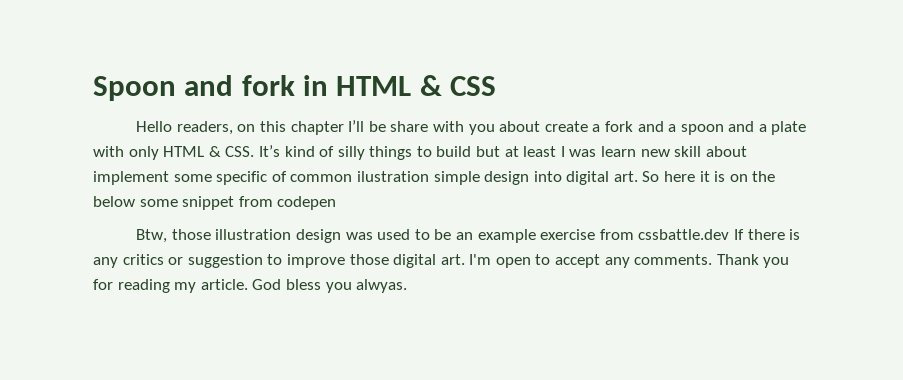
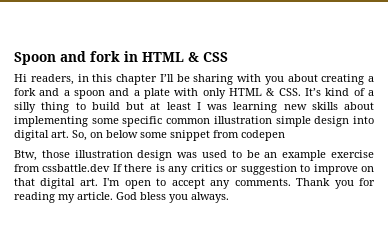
- Hello readers, on this chapter I’ll be share with you about create a fork and a spoon and a plate with only HTML & CSS. It’s kind of silly things to build but at least I was learn new skill about implement some specific of common ilustration simple design into digital art. So here it is on the below some snippet from codepen
+ Hi readers, in this chapter I’ll be sharing with you about creating a fork and a spoon and a plate with only HTML & CSS. It’s kind of a silly thing to build but at least I was learning new skills about implementing some specific common illustration simple design into digital art. So, on below some snippet from codepen
- Btw, those illustration design was used to be an example exercise from cssbattle.dev If there is any critics or suggestion to improve those digital art. I'm open to accept any comments.
+ Btw, those illustration design was used to be an example exercise from cssbattle.dev If there is any critics or suggestion to improve on that digital art. I'm open to accept any comments.
- God bless you alwyas.
+ God bless you always.

